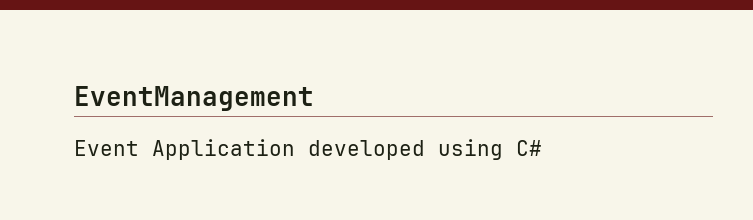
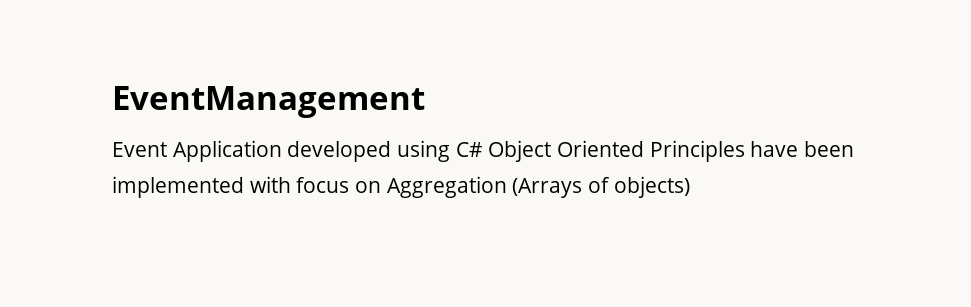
- Event Application developed using C#
+ Event Application developed using C# Object Oriented Principles have been implemented with focus on Aggregation (Arrays of objects)

